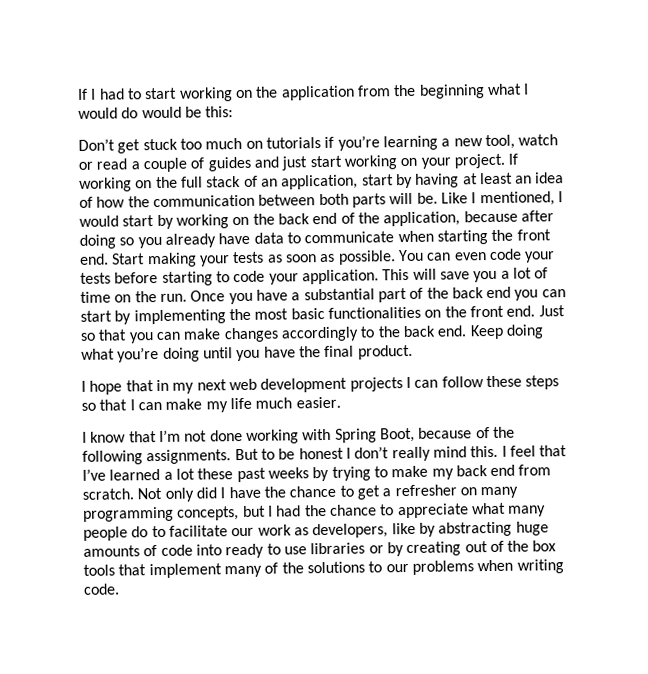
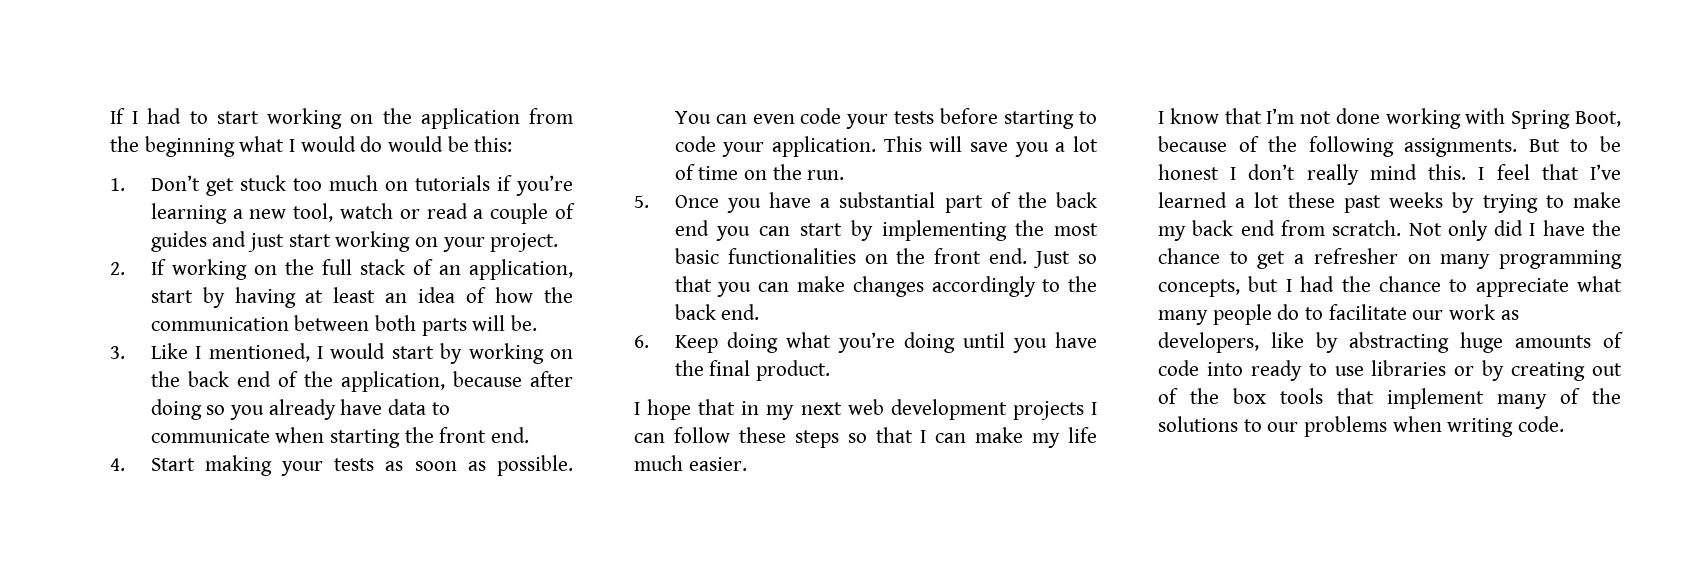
- Don’t get stuck too much on tutorials if you’re learning a new tool, watch or read a couple of guides and just start working on your project. If working on the full stack of an application, start by having at least an idea of how the communication between both parts will be. Like I mentioned, I would start by working on the back end of the application, because after doing so you already have data to communicate when starting the front end. Start making your tests as soon as possible.
+ 1. Don’t get stuck too much on tutorials if you’re learning a new tool, watch or read a couple of guides and just start working on your project.
+ 2. If working on the full stack of an application, start by having at least an idea of how the communication between both parts will be.
+ 3. Like I mentioned, I would start by working on the back end of the application, because after doing so you already have data to communicate when starting the front end.
+ 4. Start making your tests as soon as possible.
- This will save you a lot of time on the run. Once you have a substantial part of the back end you can start by implementing the most basic functionalities on the front end.
+ This will save you a lot of time on the run.
+ 5. Once you have a substantial part of the back end you can start by implementing the most basic functionalities on the front end.
- Just so that you can make changes accordingly to the back end. Keep doing what you’re doing until you have the final product.
+ Just so that you can make changes accordingly to the back end.
+ 6. Keep doing what you’re doing until you have the final product.

